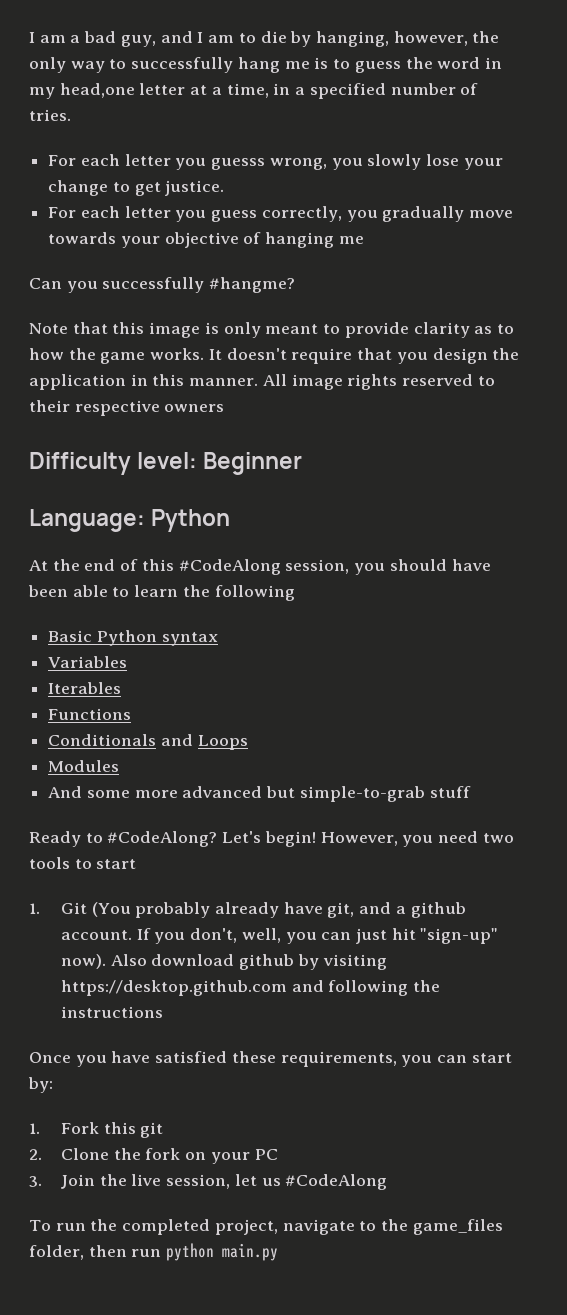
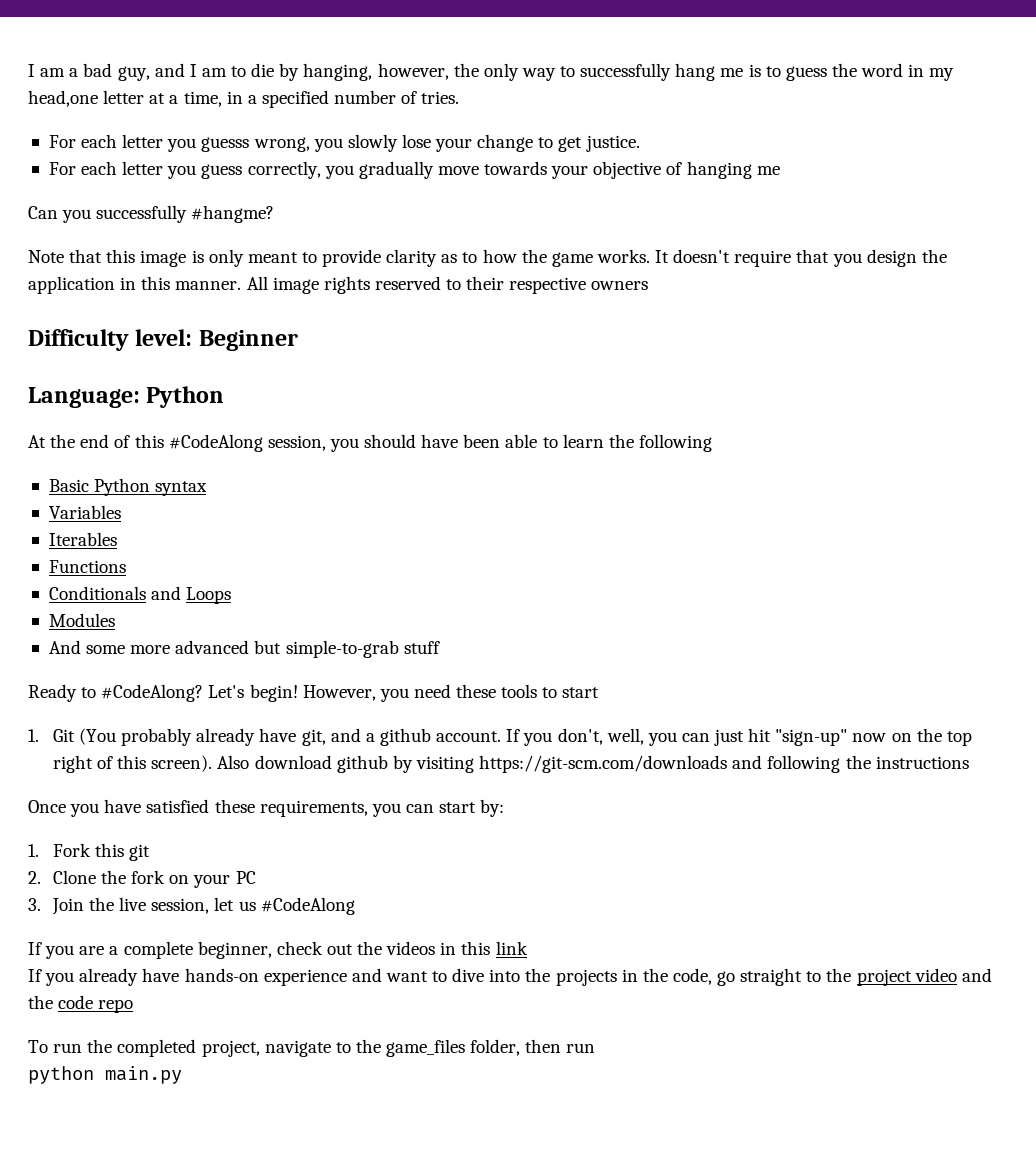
- However, you need two tools to start
+ However, you need these tools to start
- If you don't, well, you can just hit "sign-up" now).
+ If you don't, well, you can just hit "sign-up" now on the top right of this screen).
- Also download github by visiting https://desktop.github.com and following the instructions
+ Also download github by visiting https://git-scm.com/downloads and following the instructions
+ If you are a complete beginner, check out the videos in this link
+ If you already have hands-on experience and want to dive into the projects in the code, go straight to the project video and the code repo
- To run the completed project, navigate to the game_files folder, then run python main.py
+ To run the completed project, navigate to the game_files folder, then run
+ python main.py

